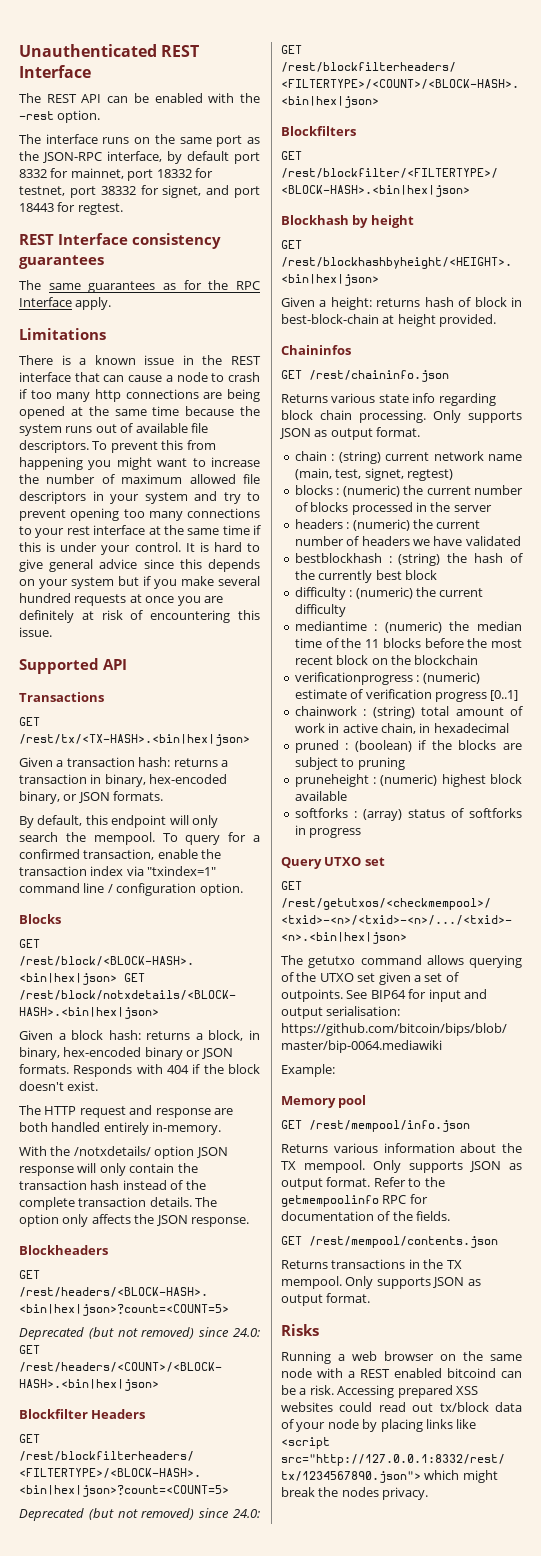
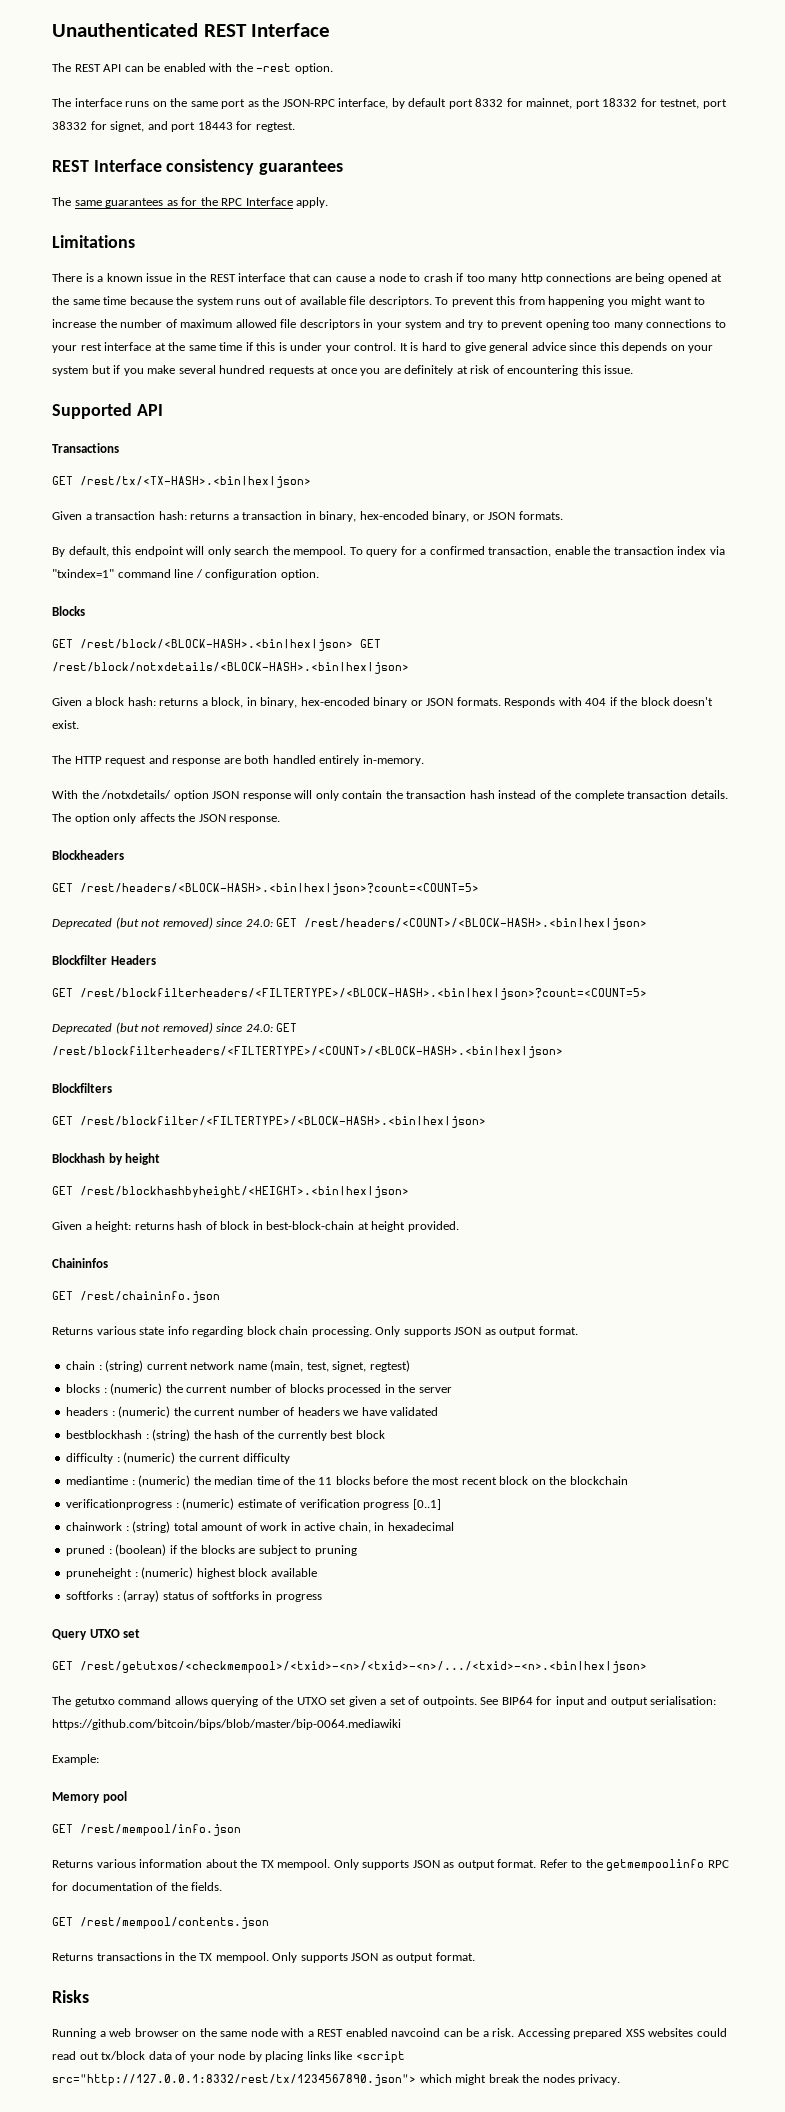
- Running a web browser on the same node with a REST enabled bitcoind can be a risk.
+ Running a web browser on the same node with a REST enabled navcoind can be a risk.

